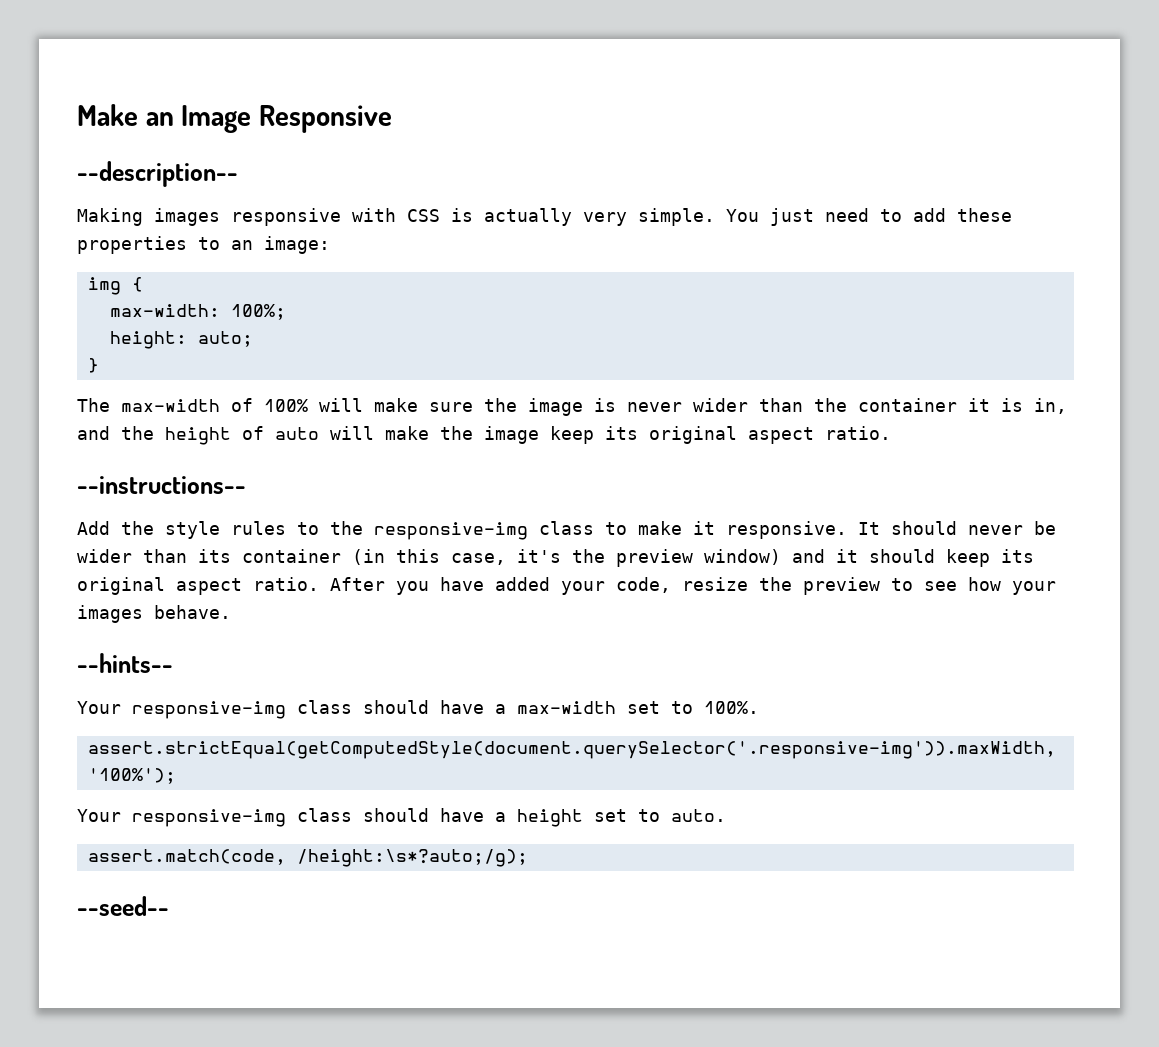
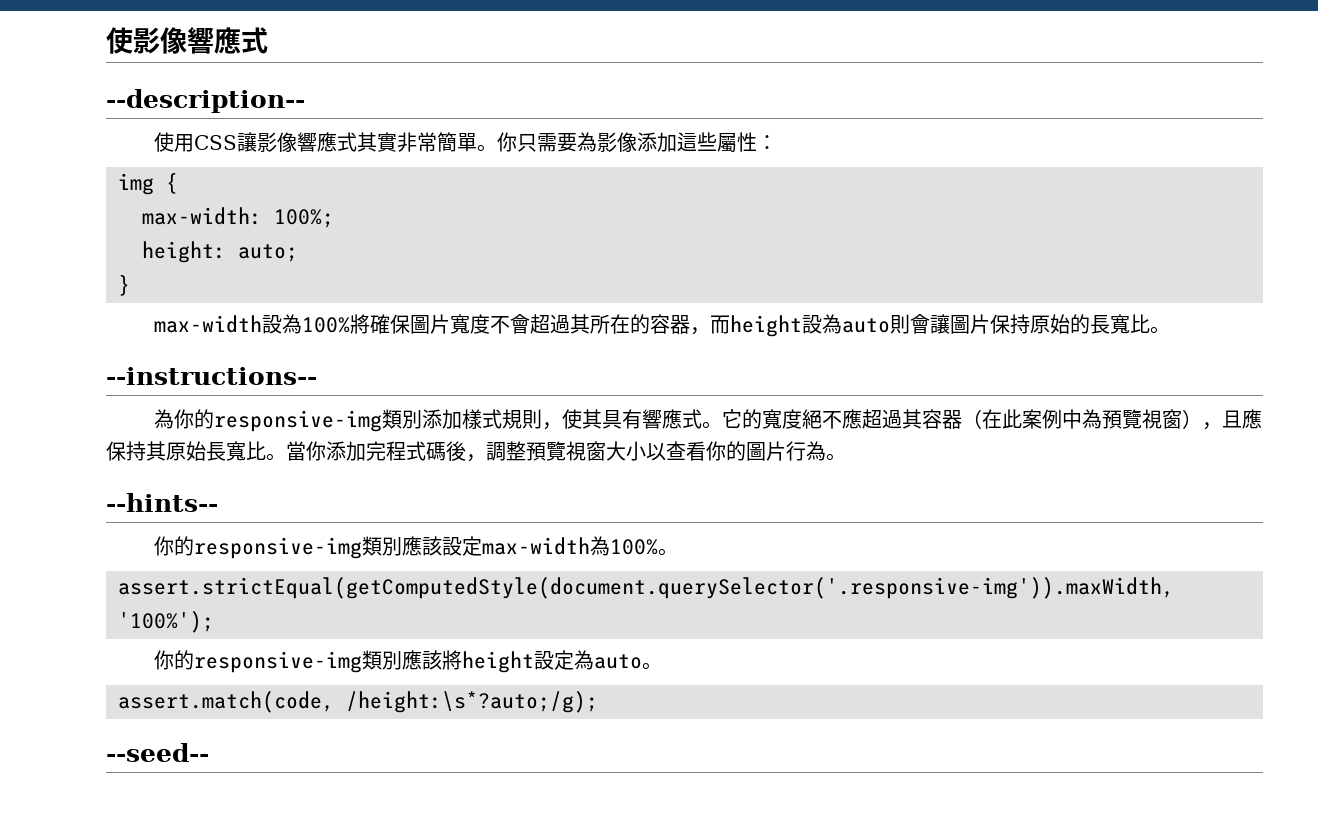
- Make an Image Responsive
+ 使影像響應式
  --description--
- Making images responsive with CSS is actually very simple. You just need to add these properties to an image:
+ 使用CSS讓影像響應式其實非常簡單。你只需要為影像添加這些屬性：
- The max-width of 100% will make sure the image is never wider than the container it is in, and the height of auto will make the image keep its original aspect ratio.
+ max-width設為100%將確保圖片寬度不會超過其所在的容器，而height設為auto則會讓圖片保持原始的長寬比。
  --instructions--
- Add the style rules to the responsive-img class to make it responsive. It should never be wider than its container (in this case, it's the preview window) and it should keep its original aspect ratio. After you have added your code, resize the preview to see how your images behave.
+ 為你的responsive-img類別添加樣式規則，使其具有響應式。它的寬度絕不應超過其容器（在此案例中為預覽視窗），且應保持其原始長寬比。當你添加完程式碼後，調整預覽視窗大小以查看你的圖片行為。
  --hints--
- Your responsive-img class should have a max-width set to 100%.
+ 你的responsive-img類別應該設定max-width為100%。
  assert.strictEqual(getComputedStyle(document.querySelector('.responsive-img')).maxWidth, '100%');
- Your responsive-img class should have a height set to auto.
+ 你的responsive-img類別應該將height設定為auto。

